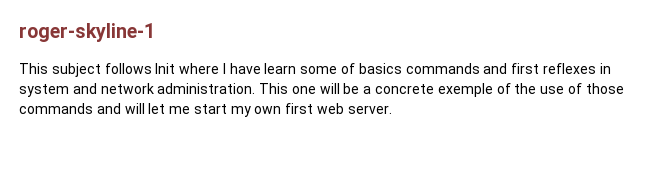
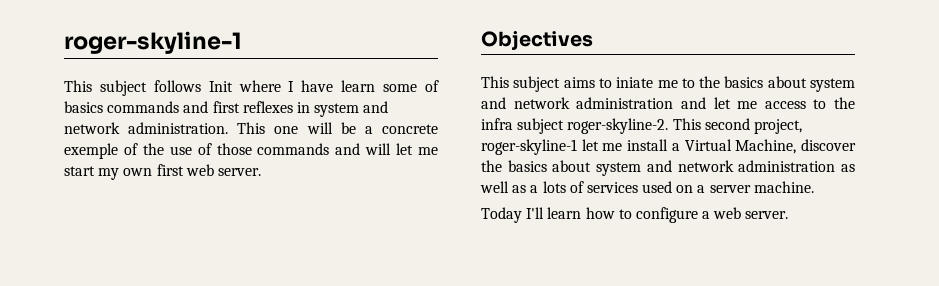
+ Objectives
+ This subject aims to iniate me to the basics about system and network administration and let me access to the infra subject roger-skyline-2. This second project, roger-skyline-1 let me install a Virtual Machine, discover the basics about system and network administration as well as a lots of services used on a server machine.
+ Today I'll learn how to configure a web server.

